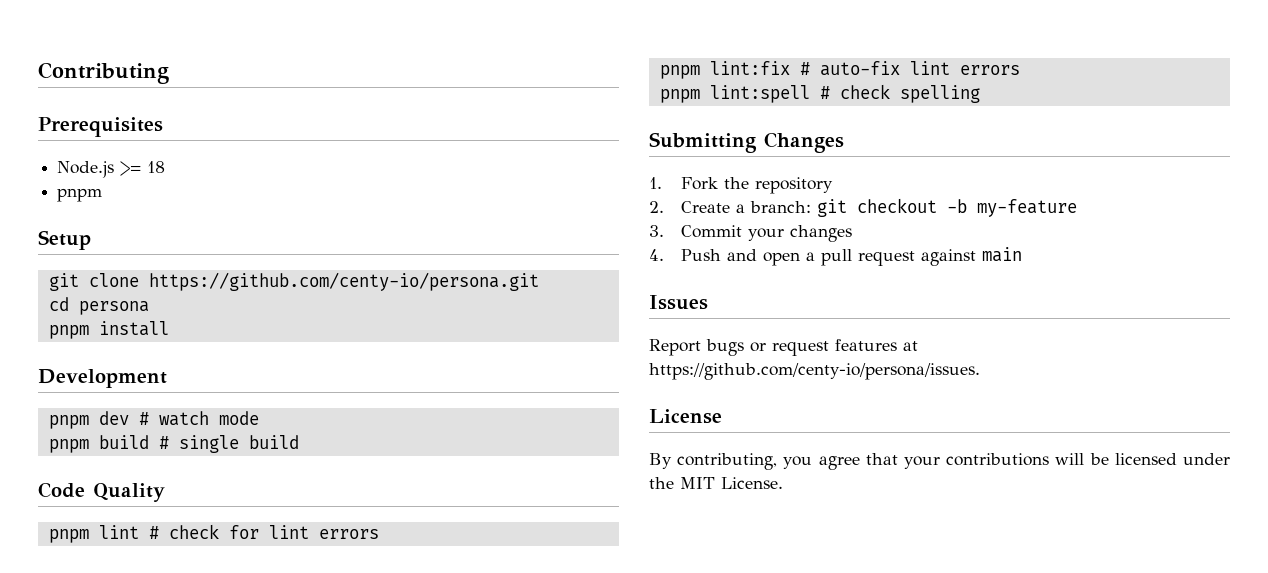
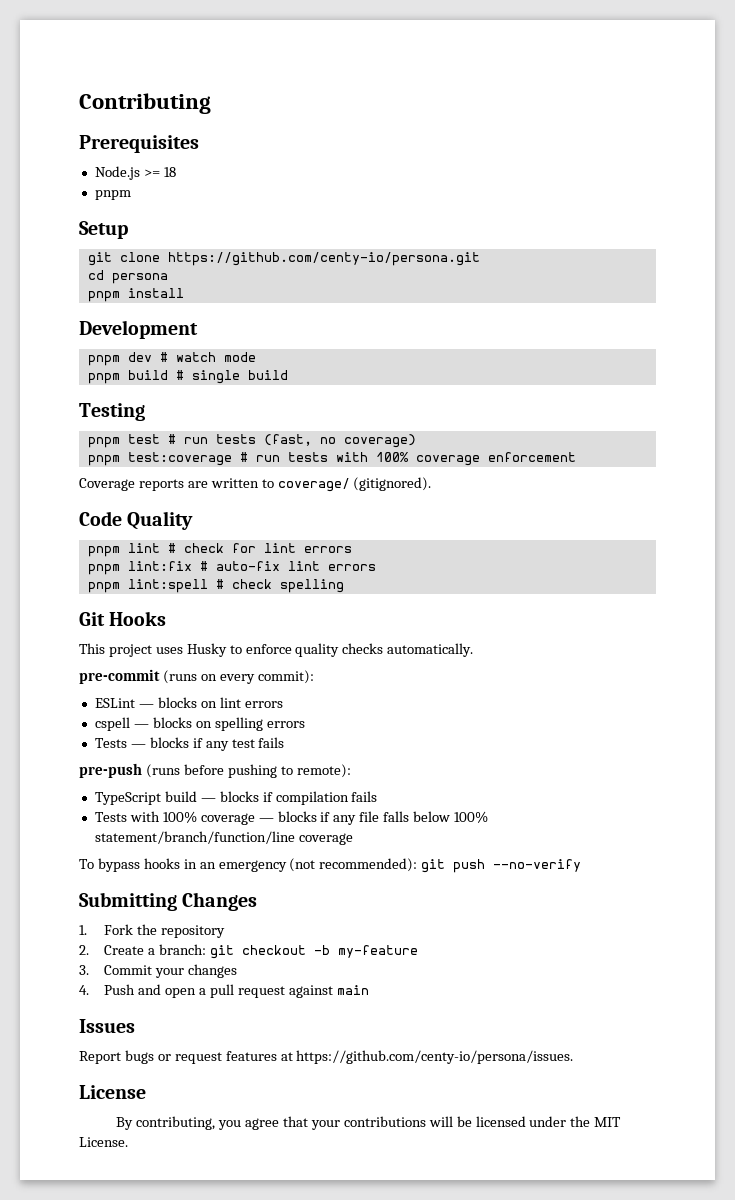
+ Testing
+ pnpm test # run tests (fast, no coverage)
+ pnpm test:coverage # run tests with 100% coverage enforcement
+ Coverage reports are written to coverage/ (gitignored).
+ Git Hooks
+ This project uses Husky to enforce quality checks automatically.
+ pre-commit (runs on every commit):
+ ESLint — blocks on lint errors
+ cspell — blocks on spelling errors
+ Tests — blocks if any test fails
+ pre-push (runs before pushing to remote):
+ TypeScript build — blocks if compilation fails
+ Tests with 100% coverage — blocks if any file falls below 100% statement/branch/function/line coverage
+ To bypass hooks in an emergency (not recommended): git push --no-verify

